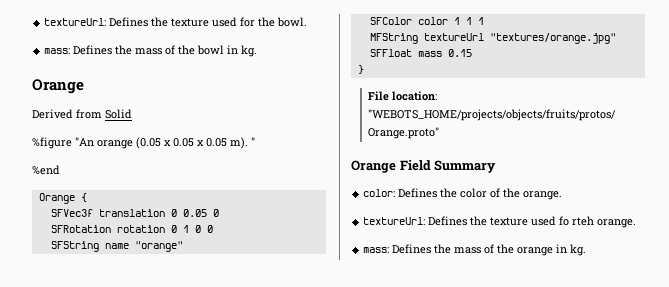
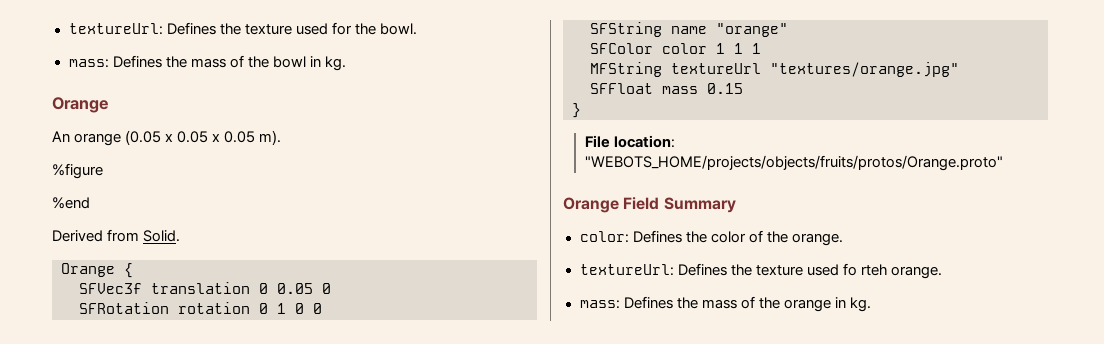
- Derived from Solid
- %figure "An orange (0.05 x 0.05 x 0.05 m). "
+ An orange (0.05 x 0.05 x 0.05 m).
+ %figure
+ Derived from Solid.

